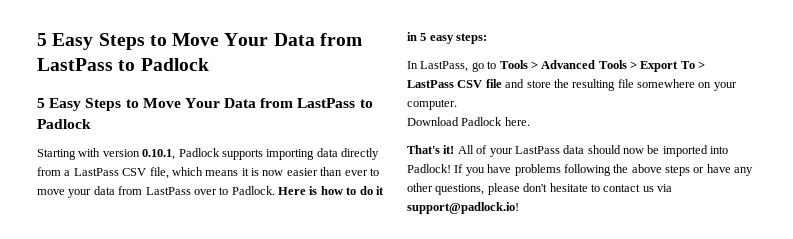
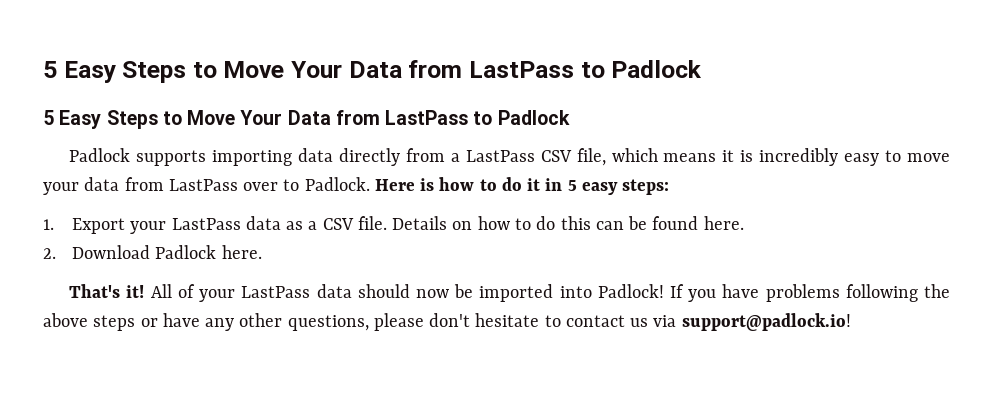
- Starting with version 0.10.1, Padlock supports importing data directly from a LastPass CSV file, which means it is now easier than ever to move your data from LastPass over to Padlock.
+ Padlock supports importing data directly from a LastPass CSV file, which means it is incredibly easy to move your data from LastPass over to Padlock.
- In LastPass, go to Tools > Advanced Tools > Export To > LastPass CSV file and store the resulting file somewhere on your computer.
- Download Padlock here.
+ 1. Export your LastPass data as a CSV file. Details on how to do this can be found here.
+ 2. Download Padlock here.

